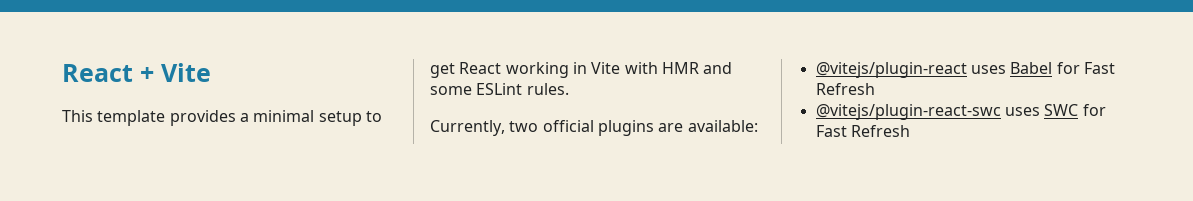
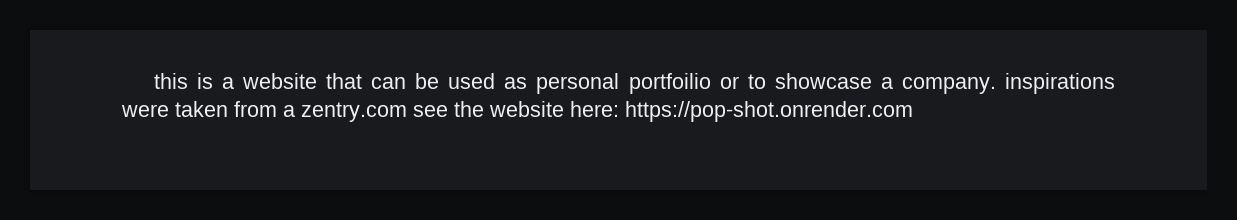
- React + Vite
- This template provides a minimal setup to get React working in Vite with HMR and some ESLint rules.
- Currently, two official plugins are available:
- @vitejs/plugin-react uses Babel for Fast Refresh
- @vitejs/plugin-react-swc uses SWC for Fast Refresh
+ this is a website that can be used as personal portfoilio or to showcase a company. inspirations were taken from a zentry.com see the website here: https://pop-shot.onrender.com

